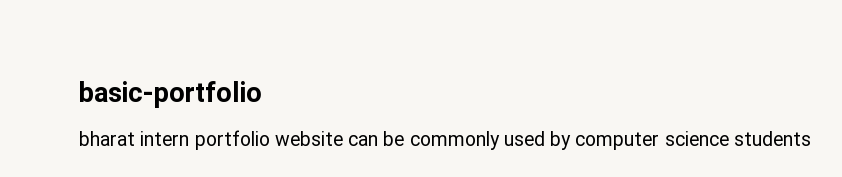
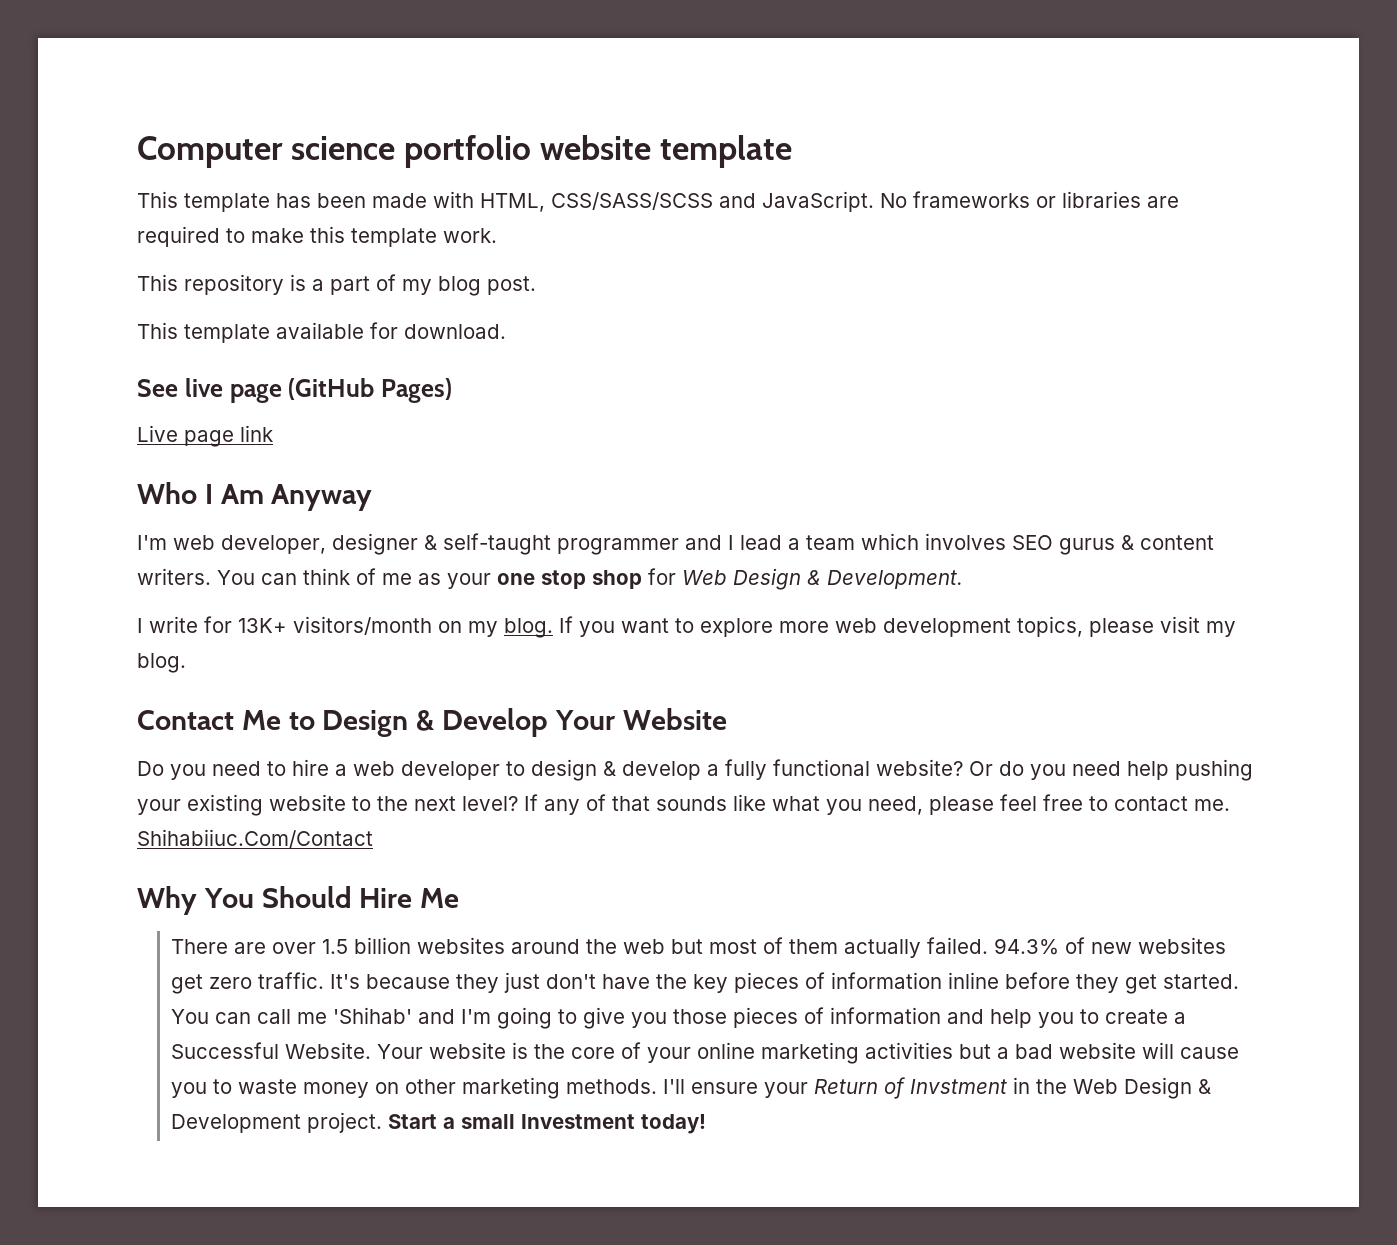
- basic-portfolio
- bharat intern portfolio website can be commonly used by computer science students
+ Computer science portfolio website template
+ This template has been made with HTML, CSS/SASS/SCSS and JavaScript. No frameworks or libraries are required to make this template work.
+ This repository is a part of my blog post.
+ This template available for download.
+ See live page (GitHub Pages)
+ Live page link
+ Who I Am Anyway
+ I'm web developer, designer & self-taught programmer and I lead a team which involves SEO gurus & content writers. You can think of me as your one stop shop for Web Design & Development.
+ I write for 13K+ visitors/month on my blog. If you want to explore more web development topics, please visit my blog.
+ Contact Me to Design & Develop Your Website
+ Do you need to hire a web developer to design & develop a fully functional website? Or do you need help pushing your existing website to the next level? If any of that sounds like what you need, please feel free to contact me. Shihabiiuc.Com/Contact
+ Why You Should Hire Me
+ There are over 1.5 billion websites around the web but most of them actually failed. 94.3% of new websites get zero traffic. It's because they just don't have the key pieces of information inline before they get started. You can call me 'Shihab' and I'm going to give you those pieces of information and help you to create a Successful Website. Your website is the core of your online marketing activities but a bad website will cause you to waste money on other marketing methods. I'll ensure your Return of Invstment in the Web Design & Development project. Start a small Investment today!

